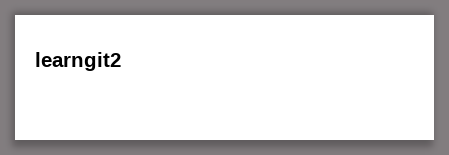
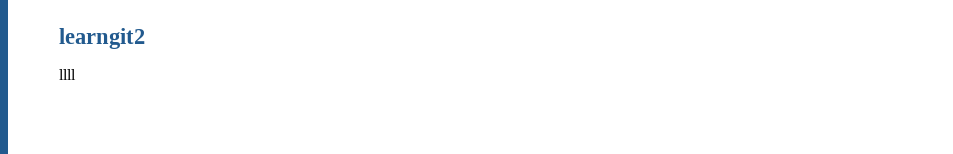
+ llll

